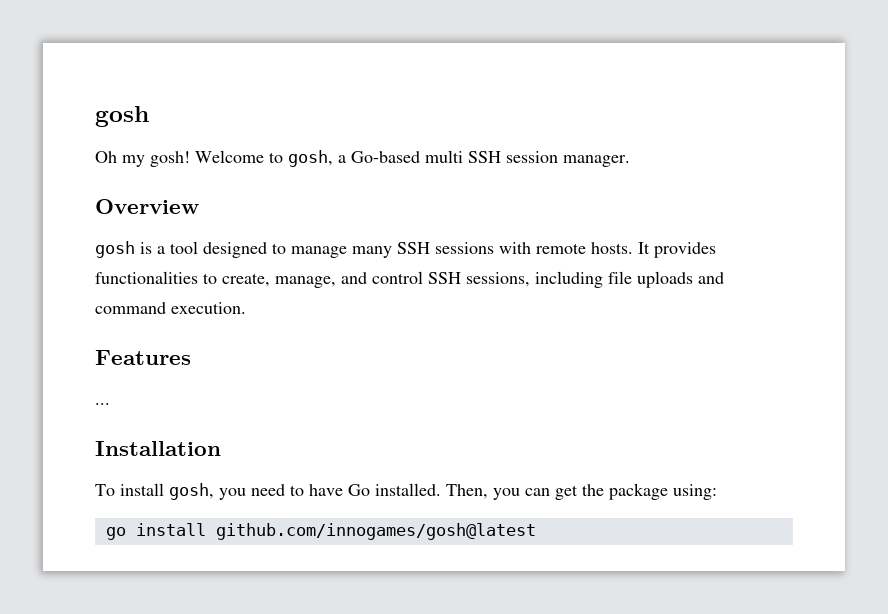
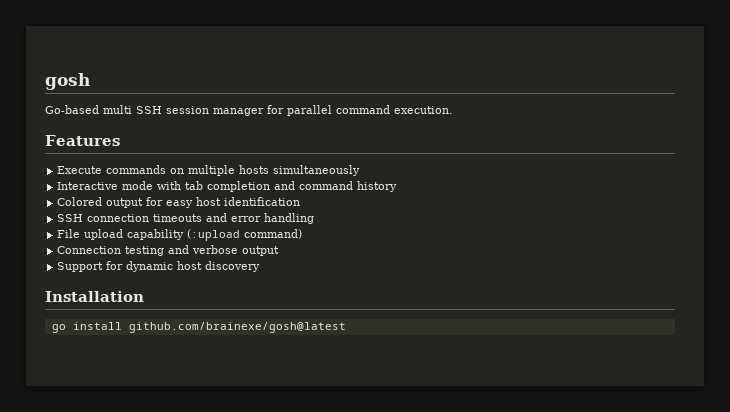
- Oh my gosh! Welcome to gosh, a Go-based multi SSH session manager.
- Overview
- gosh is a tool designed to manage many SSH sessions with remote hosts. It provides functionalities to create, manage, and control SSH sessions, including file uploads and command execution.
+ Go-based multi SSH session manager for parallel command execution.
  Features
- ...
+ Execute commands on multiple hosts simultaneously
+ Interactive mode with tab completion and command history
+ Colored output for easy host identification
+ SSH connection timeouts and error handling
+ File upload capability (:upload command)
+ Connection testing and verbose output
+ Support for dynamic host discovery
  Installation
- To install gosh, you need to have Go installed. Then, you can get the package using:
- go install github.com/innogames/gosh@latest
+ go install github.com/brainexe/gosh@latest

